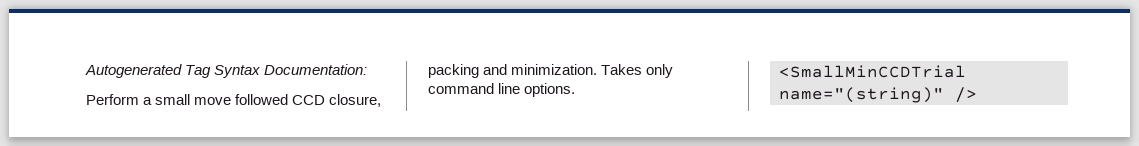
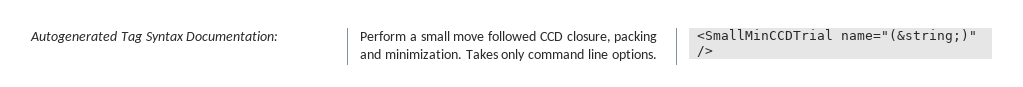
- <SmallMinCCDTrial name="(string)" />
+ <SmallMinCCDTrial name="(&string;)" />

